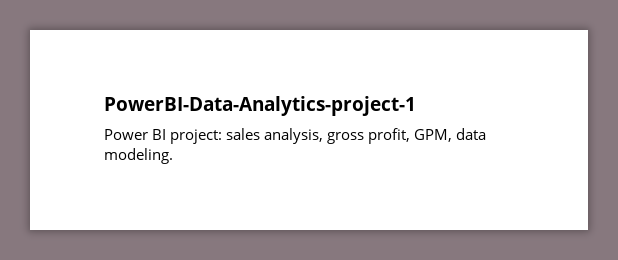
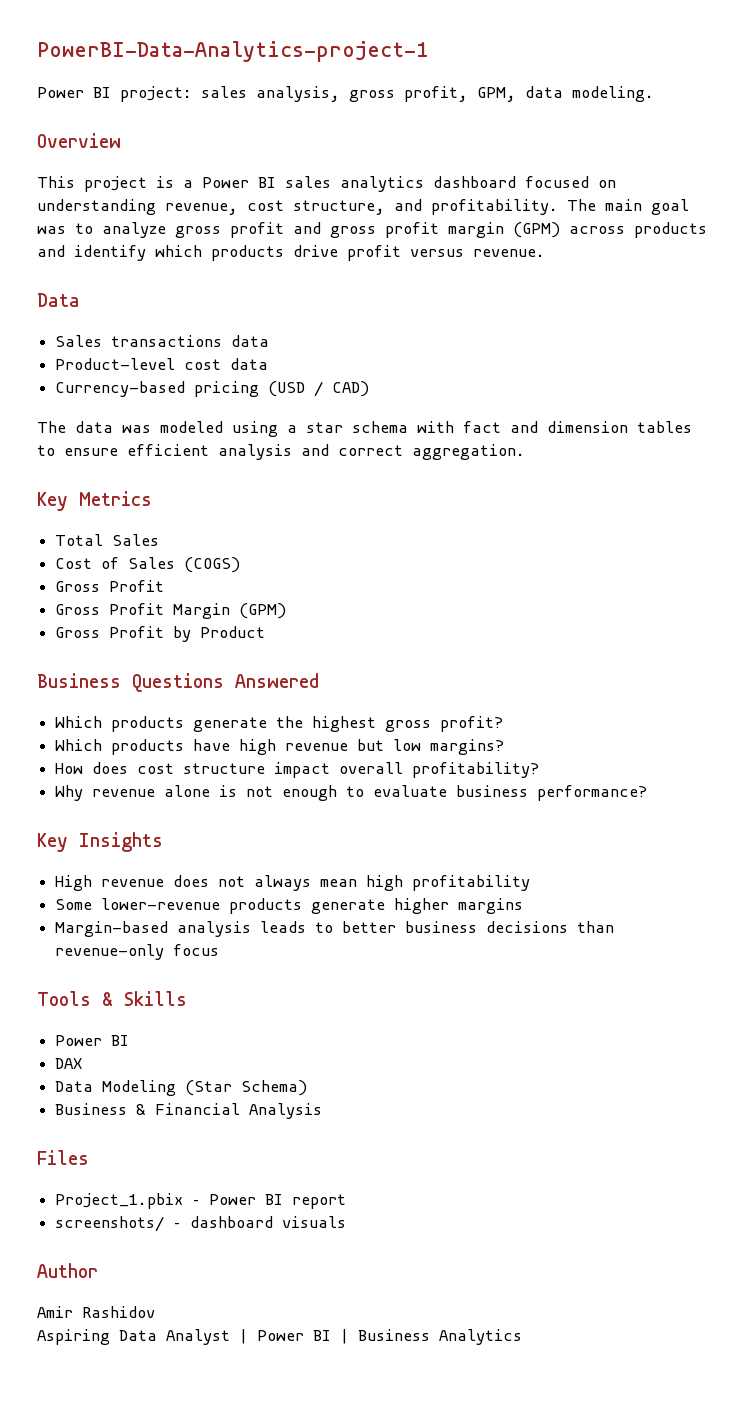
+ Overview
+ This project is a Power BI sales analytics dashboard focused on understanding revenue, cost structure, and profitability. The main goal was to analyze gross profit and gross profit margin (GPM) across products and identify which products drive profit versus revenue.
+ Data
+ Sales transactions data
+ Product-level cost data
+ Currency-based pricing (USD / CAD)
+ The data was modeled using a star schema with fact and dimension tables to ensure efficient analysis and correct aggregation.
+ Key Metrics
+ Total Sales
+ Cost of Sales (COGS)
+ Gross Profit
+ Gross Profit Margin (GPM)
+ Gross Profit by Product
+ Business Questions Answered
+ Which products generate the highest gross profit?
+ Which products have high revenue but low margins?
+ How does cost structure impact overall profitability?
+ Why revenue alone is not enough to evaluate business performance?
+ Key Insights
+ High revenue does not always mean high profitability
+ Some lower-revenue products generate higher margins
+ Margin-based analysis leads to better business decisions than revenue-only focus
+ Tools & Skills
+ Power BI
+ DAX
+ Data Modeling (Star Schema)
+ Business & Financial Analysis
+ Files
+ Project_1.pbix – Power BI report
+ screenshots/ – dashboard visuals
+ Author
+ Amir Rashidov
+ Aspiring Data Analyst | Power BI | Business Analytics

